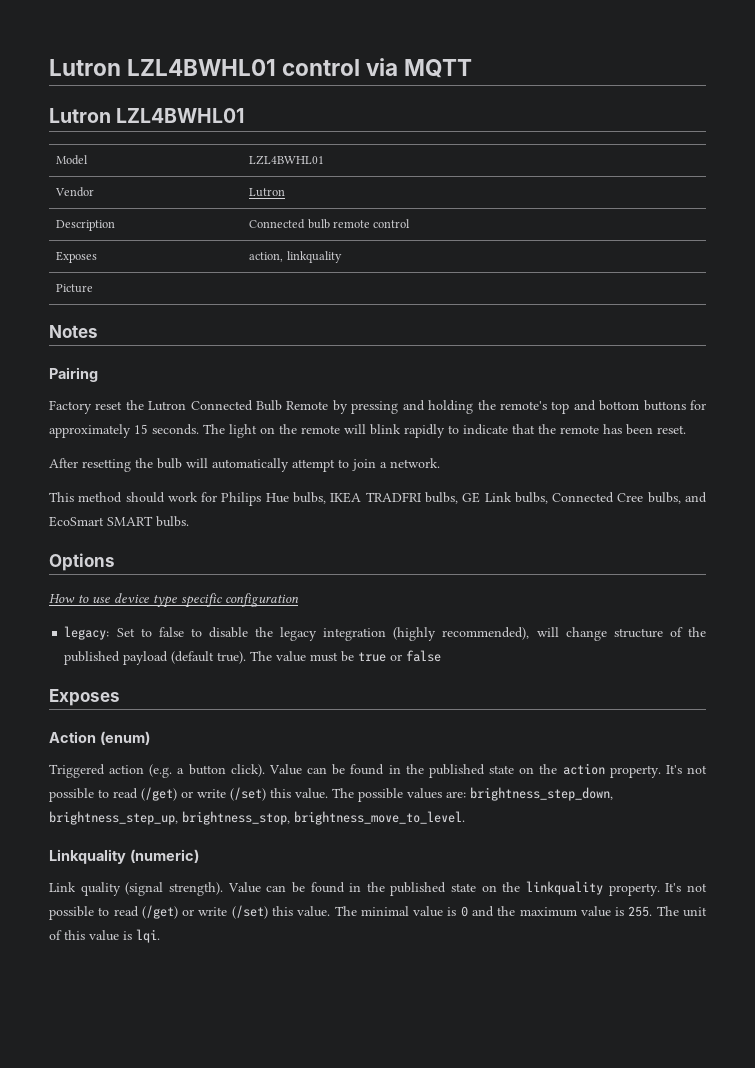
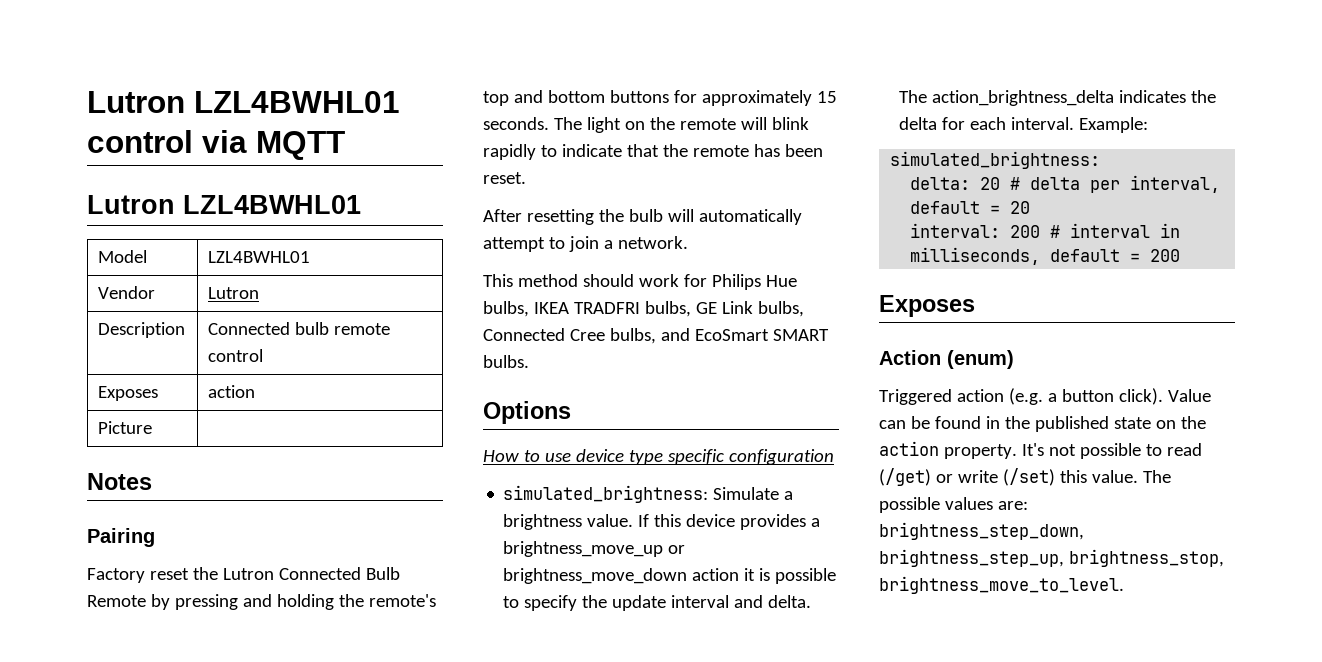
- Exposes | action, linkquality
+ Exposes | action
- legacy: Set to false to disable the legacy integration (highly recommended), will change structure of the published payload (default true). The value must be true or false
+ simulated_brightness: Simulate a brightness value. If this device provides a brightness_move_up or brightness_move_down action it is possible to specify the update interval and delta. The action_brightness_delta indicates the delta for each interval. Example:
+ simulated_brightness:
+ delta: 20 # delta per interval, default = 20
+ interval: 200 # interval in milliseconds, default = 200
- Linkquality (numeric)
- Link quality (signal strength). Value can be found in the published state on the linkquality property. It's not possible to read (/get) or write (/set) this value. The minimal value is 0 and the maximum value is 255. The unit of this value is lqi.

